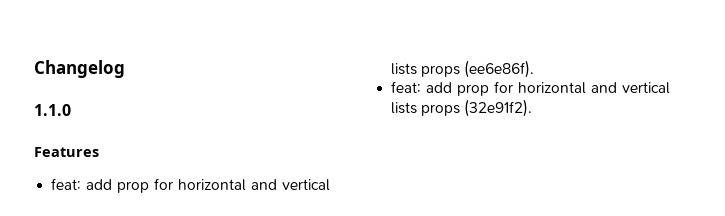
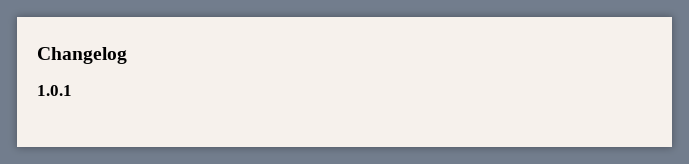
- 1.1.0
- Features
- feat: add prop for horizontal and vertical lists props (ee6e86f).
- feat: add prop for horizontal and vertical lists props (32e91f2).
+ 1.0.1

